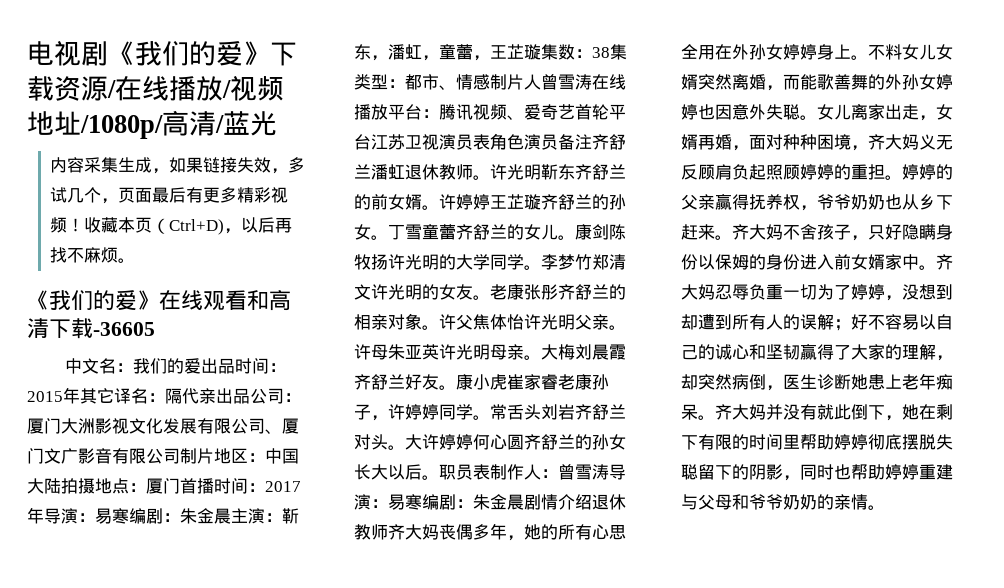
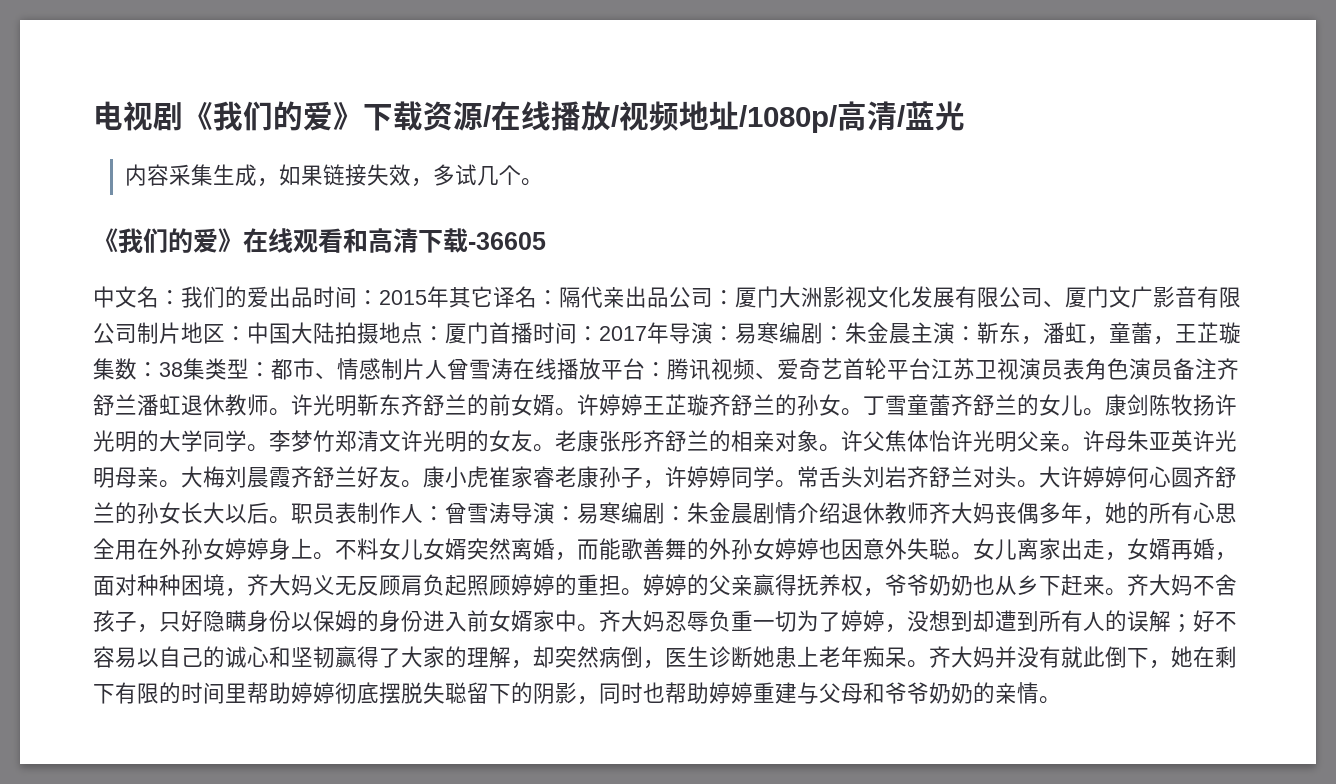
- 内容采集生成，如果链接失效，多试几个，页面最后有更多精彩视频！收藏本页（Ctrl+D)，以后再找不麻烦。
+ 内容采集生成，如果链接失效，多试几个。

